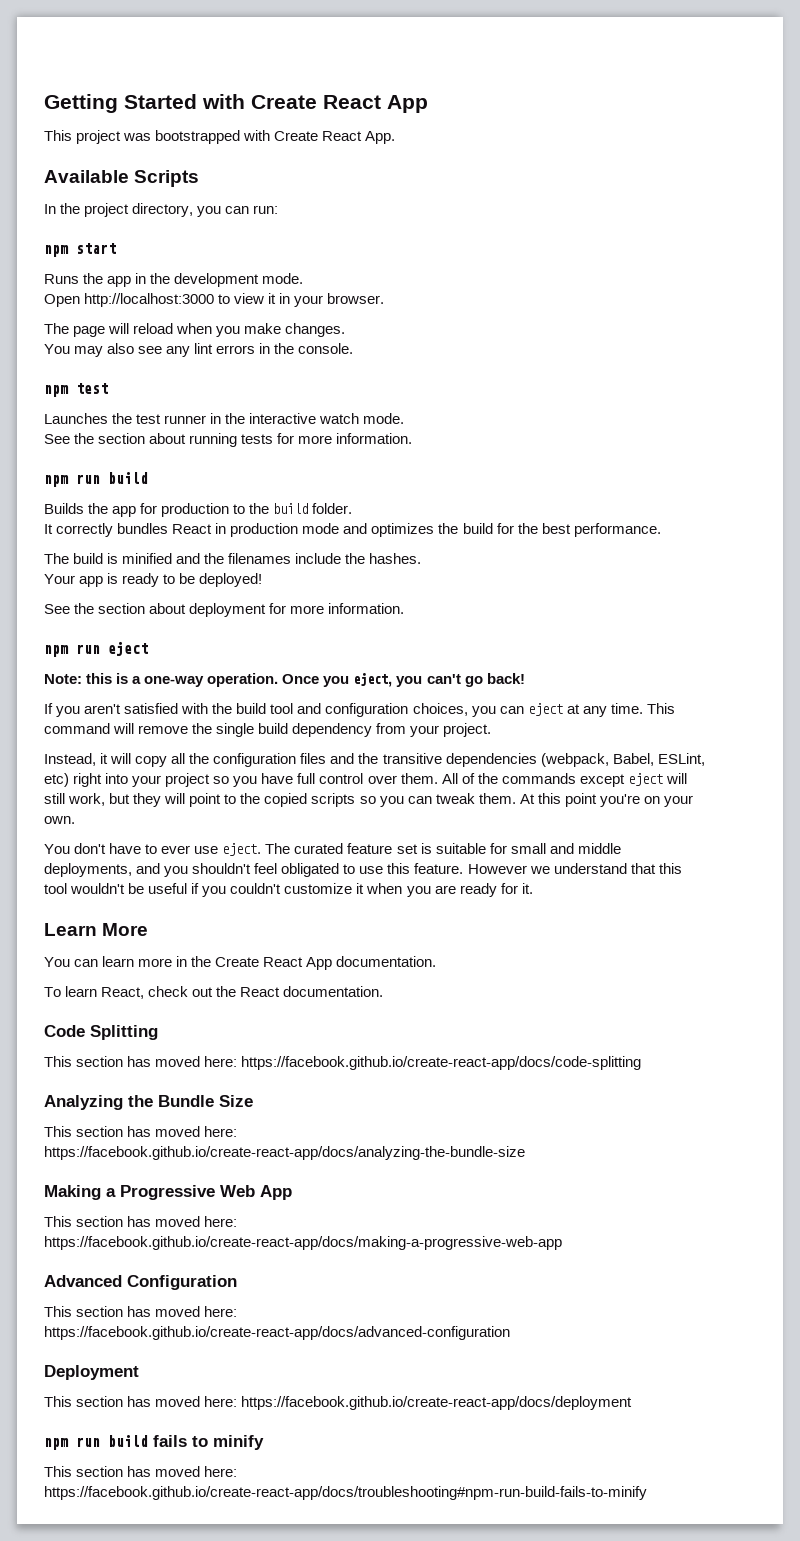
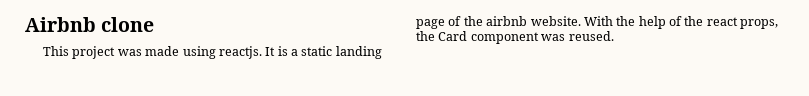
- Getting Started with Create React App
- This project was bootstrapped with Create React App.
- Available Scripts
- In the project directory, you can run:
- npm start
- Runs the app in the development mode.
- Open http://localhost:3000 to view it in your browser.
- The page will reload when you make changes.
- You may also see any lint errors in the console.
- npm test
- Launches the test runner in the interactive watch mode.
- See the section about running tests for more information.
- npm run build
- Builds the app for production to the build folder.
- It correctly bundles React in production mode and optimizes the build for the best performance.
- The build is minified and the filenames include the hashes.
- Your app is ready to be deployed!
- See the section about deployment for more information.
- npm run eject
- Note: this is a one-way operation. Once you eject, you can't go back!
- If you aren't satisfied with the build tool and configuration choices, you can eject at any time. This command will remove the single build dependency from your project.
- Instead, it will copy all the configuration files and the transitive dependencies (webpack, Babel, ESLint, etc) right into your project so you have full control over them. All of the commands except eject will still work, but they will point to the copied scripts so you can tweak them. At this point you're on your own.
- You don't have to ever use eject. The curated feature set is suitable for small and middle deployments, and you shouldn't feel obligated to use this feature. However we understand that this tool wouldn't be useful if you couldn't customize it when you are ready for it.
- Learn More
- You can learn more in the Create React App documentation.
- To learn React, check out the React documentation.
- Code Splitting
- This section has moved here: https://facebook.github.io/create-react-app/docs/code-splitting
- Analyzing the Bundle Size
- This section has moved here: https://facebook.github.io/create-react-app/docs/analyzing-the-bundle-size
- Making a Progressive Web App
- This section has moved here: https://facebook.github.io/create-react-app/docs/making-a-progressive-web-app
- Advanced Configuration
- This section has moved here: https://facebook.github.io/create-react-app/docs/advanced-configuration
- Deployment
- This section has moved here: https://facebook.github.io/create-react-app/docs/deployment
- npm run build fails to minify
- This section has moved here: https://facebook.github.io/create-react-app/docs/troubleshooting#npm-run-build-fails-to-minify
+ Airbnb clone
+ This project was made using reactjs. It is a static landing page of the airbnb website. With the help of the react props, the Card component was reused.

